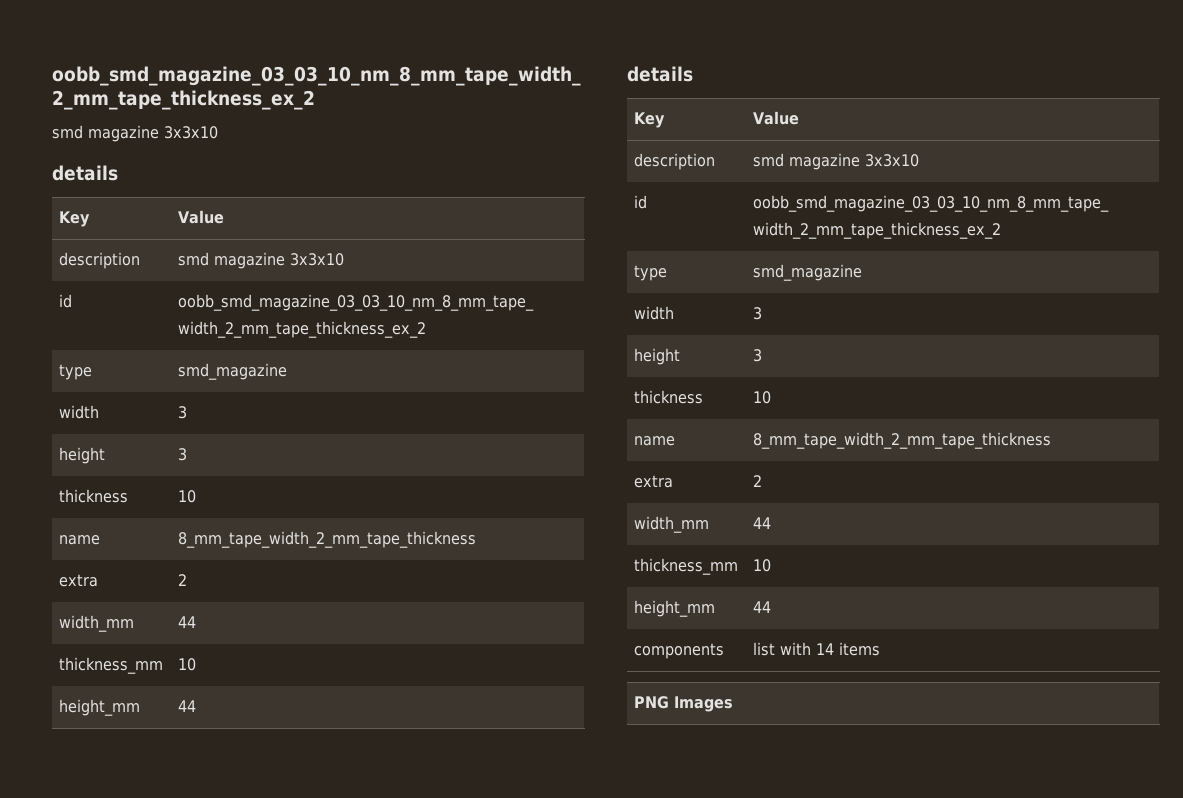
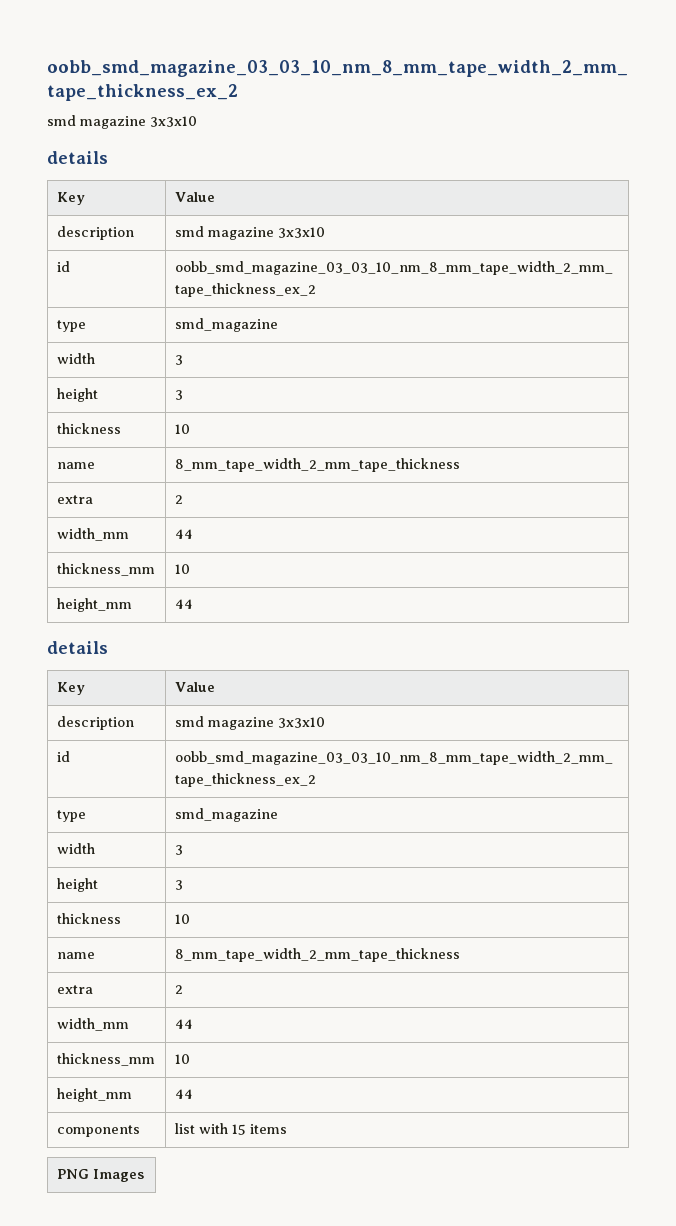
- components | list with 14 items
+ components | list with 15 items

